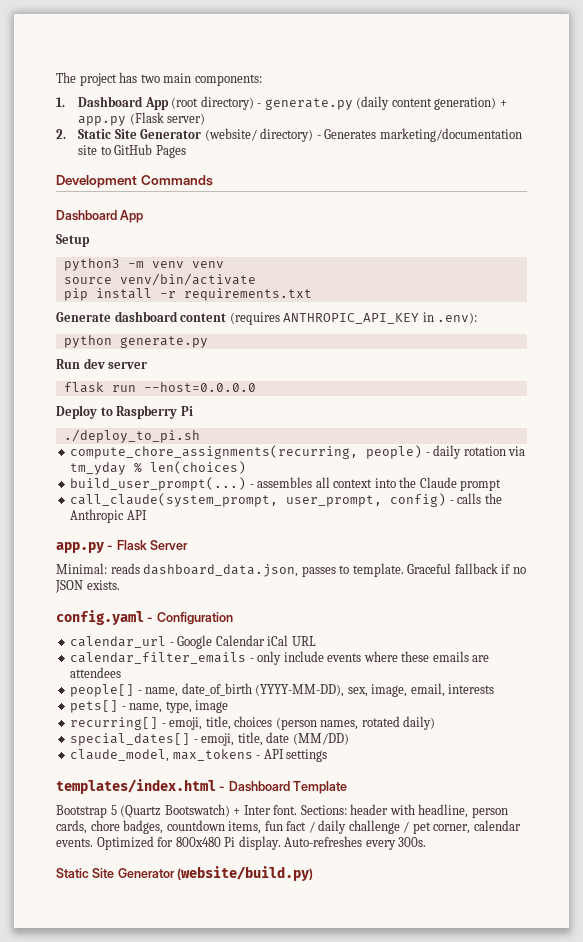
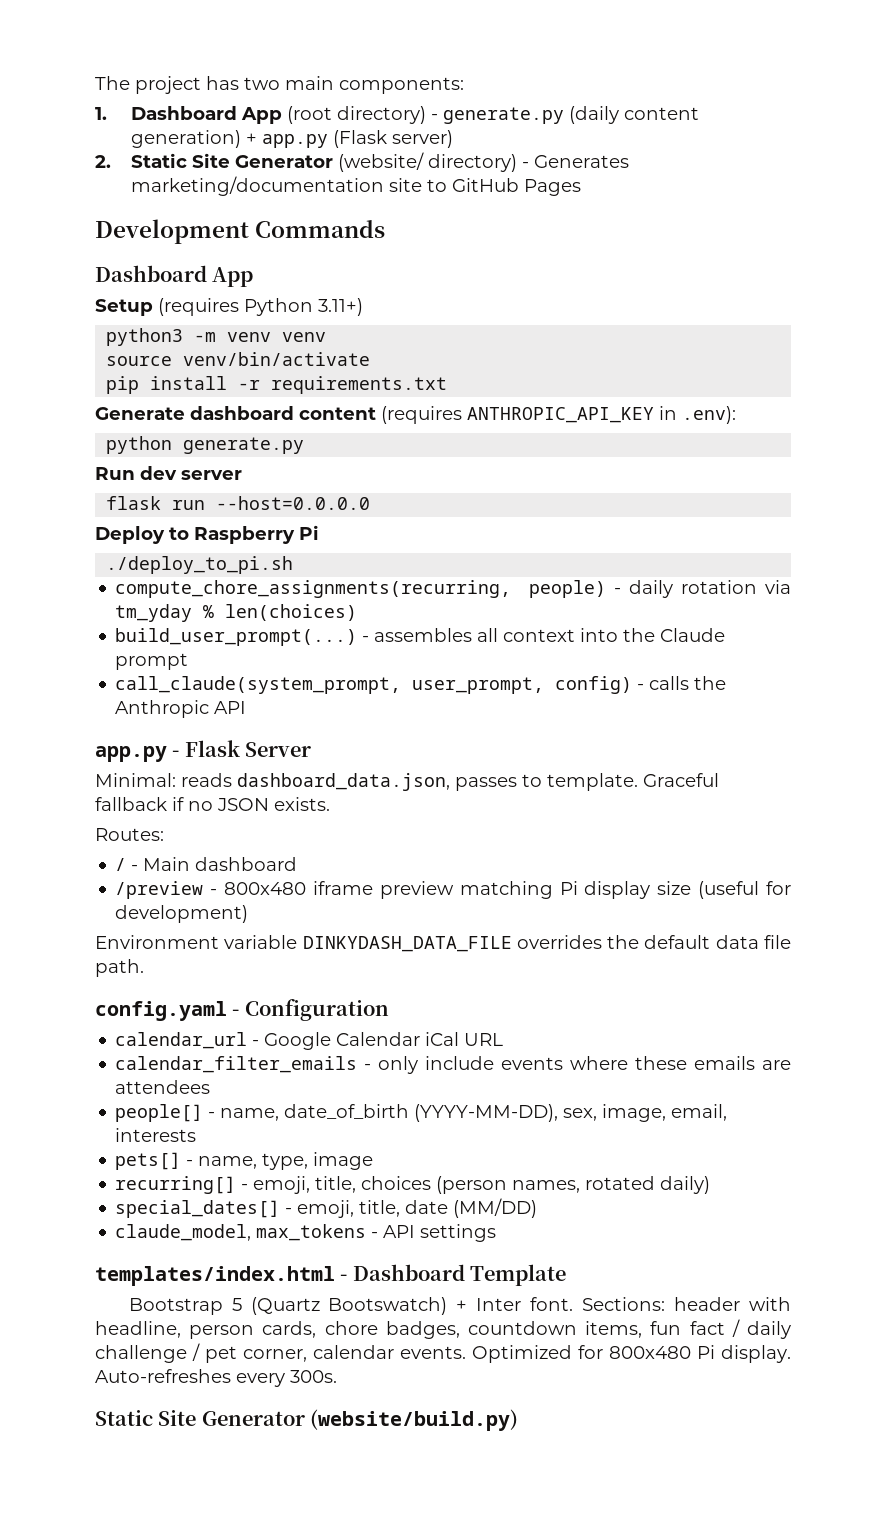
- Setup
+ Setup (requires Python 3.11+)
+ Routes:
+ / - Main dashboard
+ /preview - 800x480 iframe preview matching Pi display size (useful for development)
+ Environment variable DINKYDASH_DATA_FILE overrides the default data file path.

